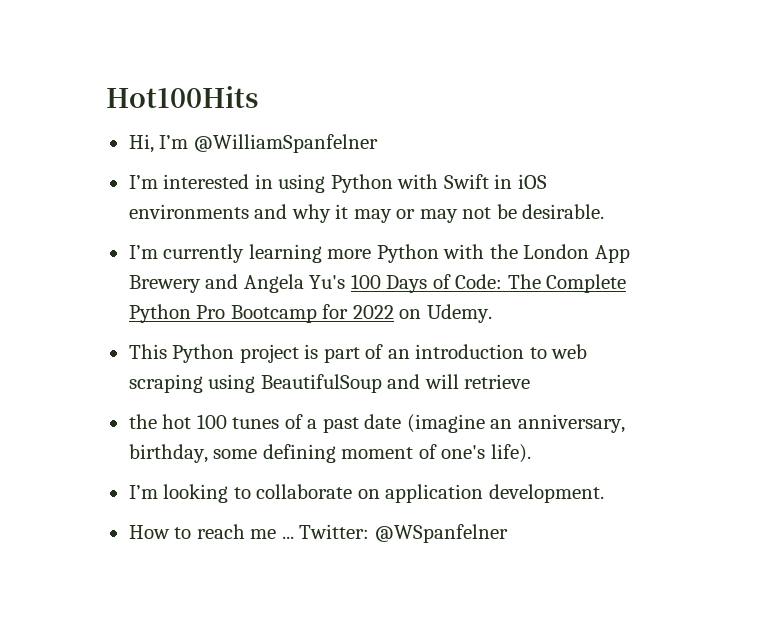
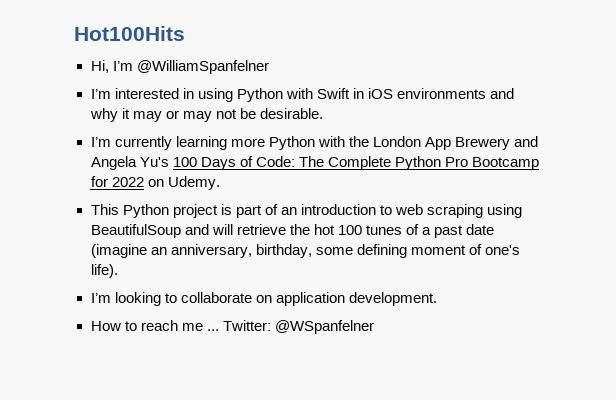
- This Python project is part of an introduction to web scraping using BeautifulSoup and will retrieve
- the hot 100 tunes of a past date (imagine an anniversary, birthday, some defining moment of one's life).
+ This Python project is part of an introduction to web scraping using BeautifulSoup and will retrieve the hot 100 tunes of a past date (imagine an anniversary, birthday, some defining moment of one's life).

